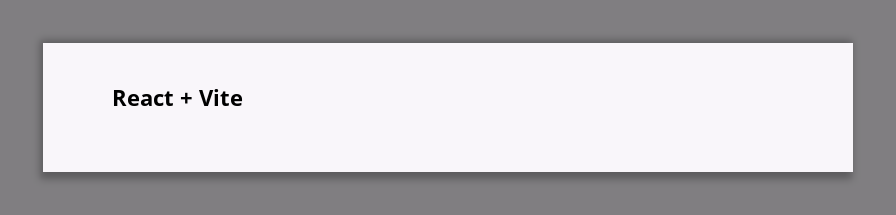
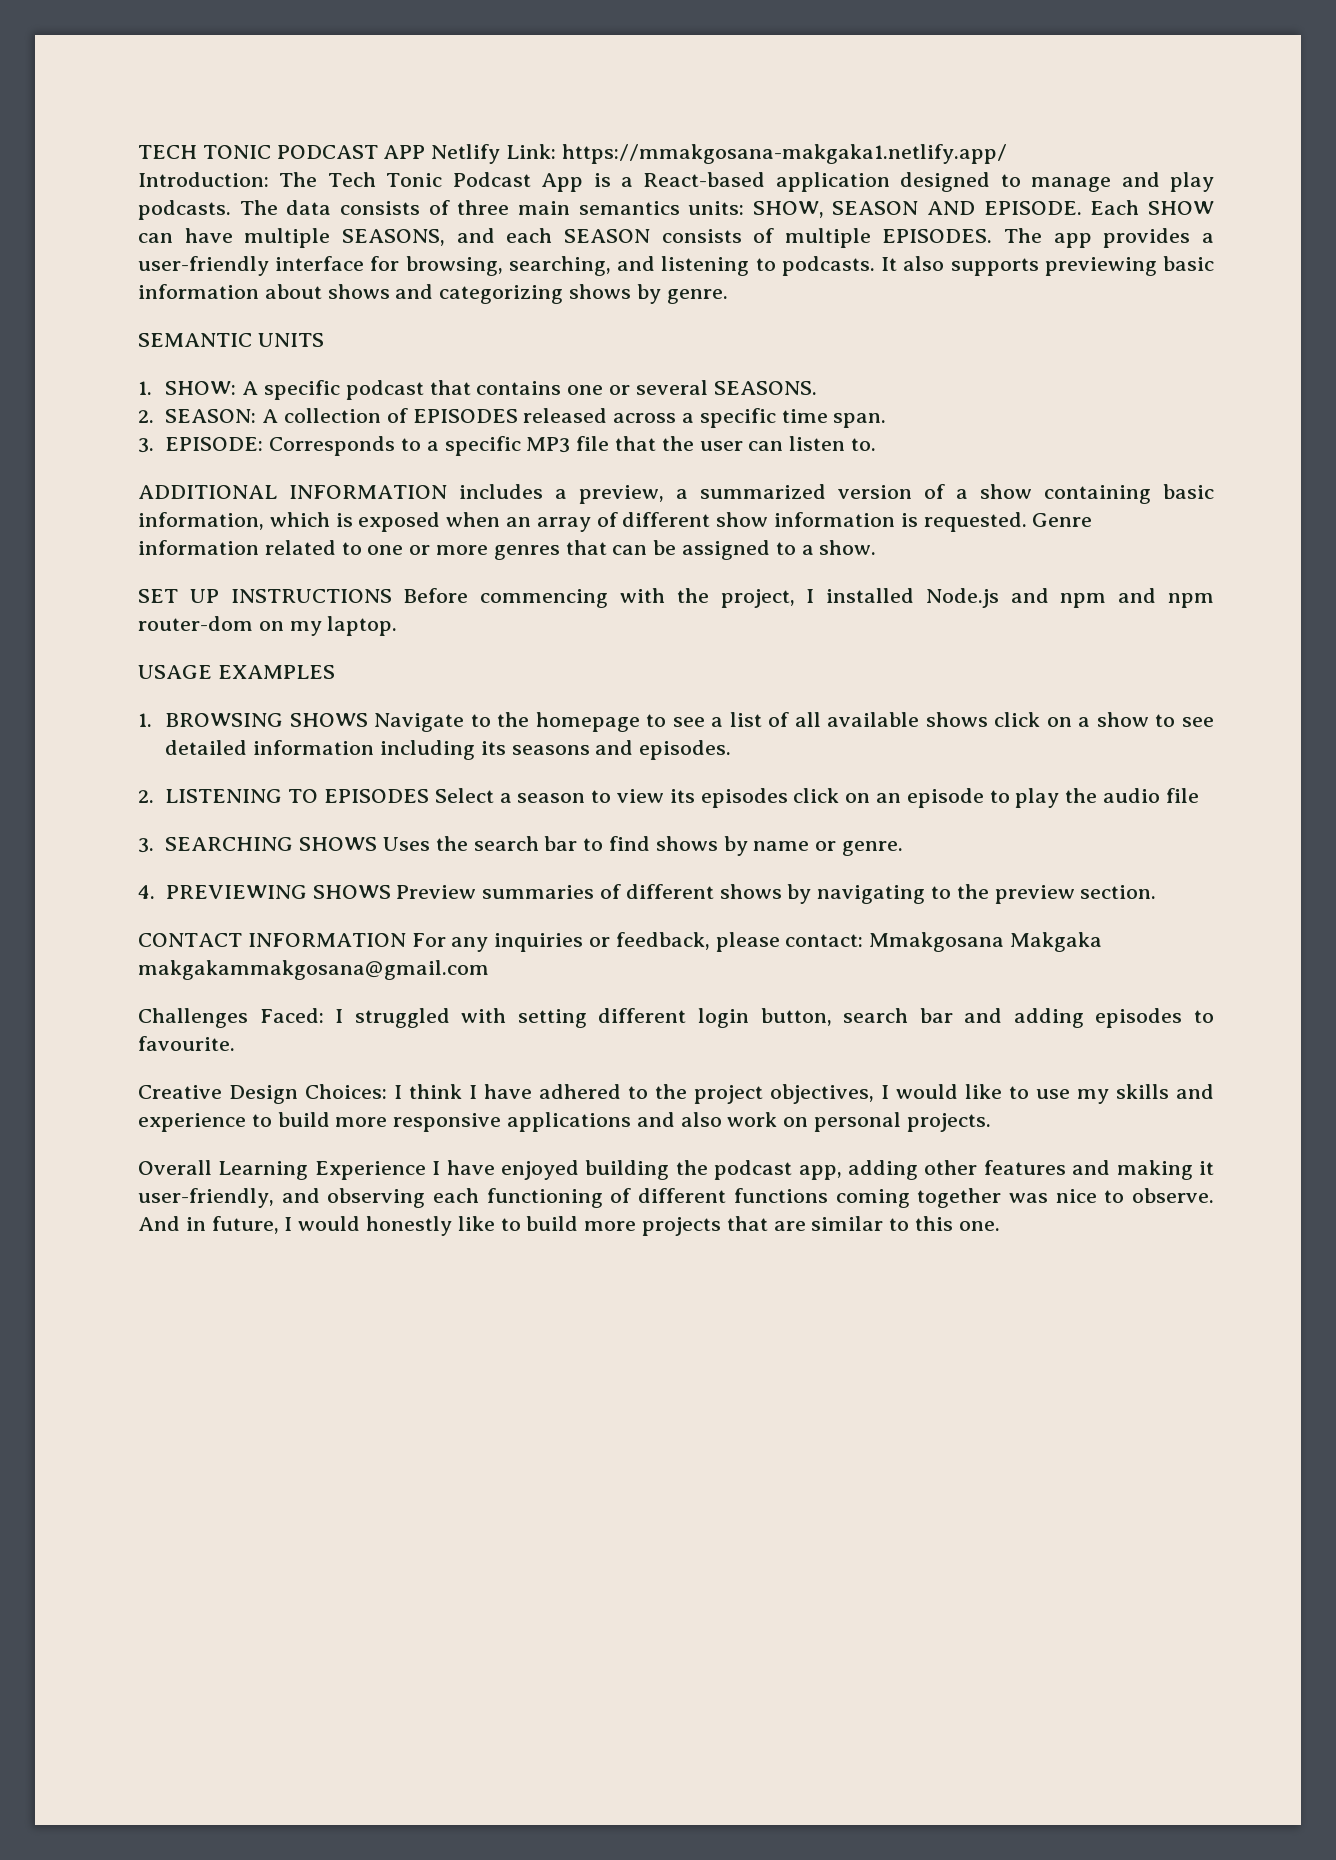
- React + Vite
+ TECH TONIC PODCAST APP Netlify Link: https://mmakgosana-makgaka1.netlify.app/
+ Introduction: The Tech Tonic Podcast App is a React-based application designed to manage and play podcasts. The data consists of three main semantics units: SHOW, SEASON AND EPISODE. Each SHOW can have multiple SEASONS, and each SEASON consists of multiple EPISODES. The app provides a user-friendly interface for browsing, searching, and listening to podcasts. It also supports previewing basic information about shows and categorizing shows by genre.
+ SEMANTIC UNITS
+ 1. SHOW: A specific podcast that contains one or several SEASONS.
+ 2. SEASON: A collection of EPISODES released across a specific time span.
+ 3. EPISODE: Corresponds to a specific MP3 file that the user can listen to.
+ ADDITIONAL INFORMATION includes a preview, a summarized version of a show containing basic information, which is exposed when an array of different show information is requested. Genre information related to one or more genres that can be assigned to a show.
+ SET UP INSTRUCTIONS Before commencing with the project, I installed Node.js and npm and npm router-dom on my laptop.
+ USAGE EXAMPLES
+ 1. BROWSING SHOWS Navigate to the homepage to see a list of all available shows click on a show to see detailed information including its seasons and episodes.
+ 2. LISTENING TO EPISODES Select a season to view its episodes click on an episode to play the audio file
+ 3. SEARCHING SHOWS Uses the search bar to find shows by name or genre.
+ 4. PREVIEWING SHOWS Preview summaries of different shows by navigating to the preview section.
+ CONTACT INFORMATION For any inquiries or feedback, please contact: Mmakgosana Makgaka makgakammakgosana@gmail.com
+ Challenges Faced: I struggled with setting different login button, search bar and adding episodes to favourite.
+ Creative Design Choices: I think I have adhered to the project objectives, I would like to use my skills and experience to build more responsive applications and also work on personal projects.
+ Overall Learning Experience I have enjoyed building the podcast app, adding other features and making it user-friendly, and observing each functioning of different functions coming together was nice to observe. And in future, I would honestly like to build more projects that are similar to this one.

